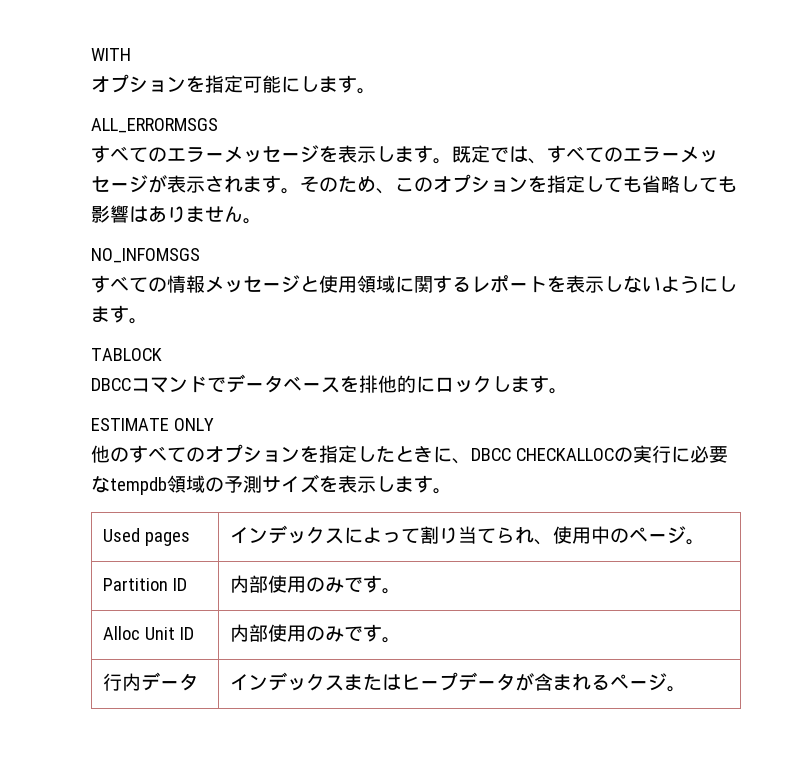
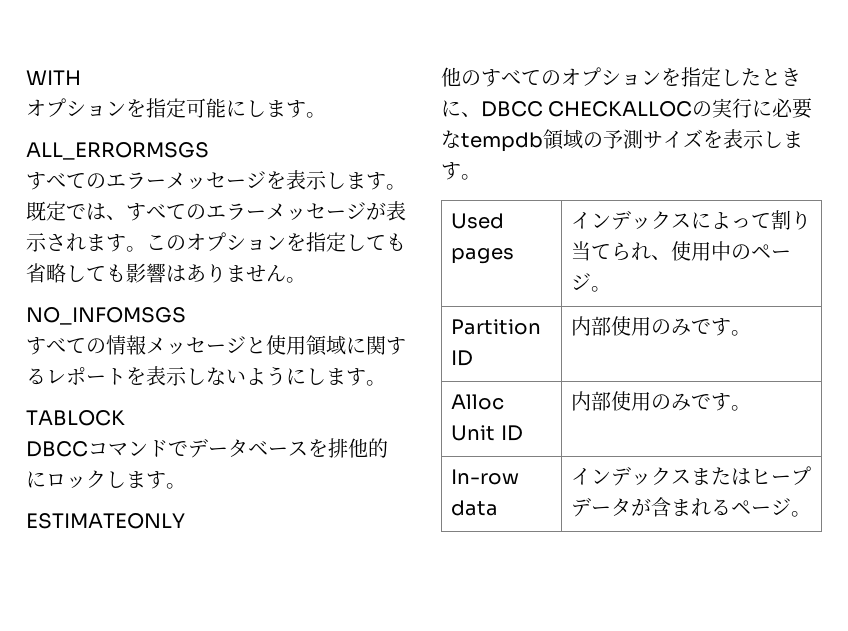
- そのため、このオプションを指定しても省略しても影響はありません。
+ このオプションを指定しても省略しても影響はありません。
- ESTIMATE ONLY
+ ESTIMATEONLY
- 行内データ | インデックスまたはヒープデータが含まれるページ。
+ In-row data | インデックスまたはヒープデータが含まれるページ。

